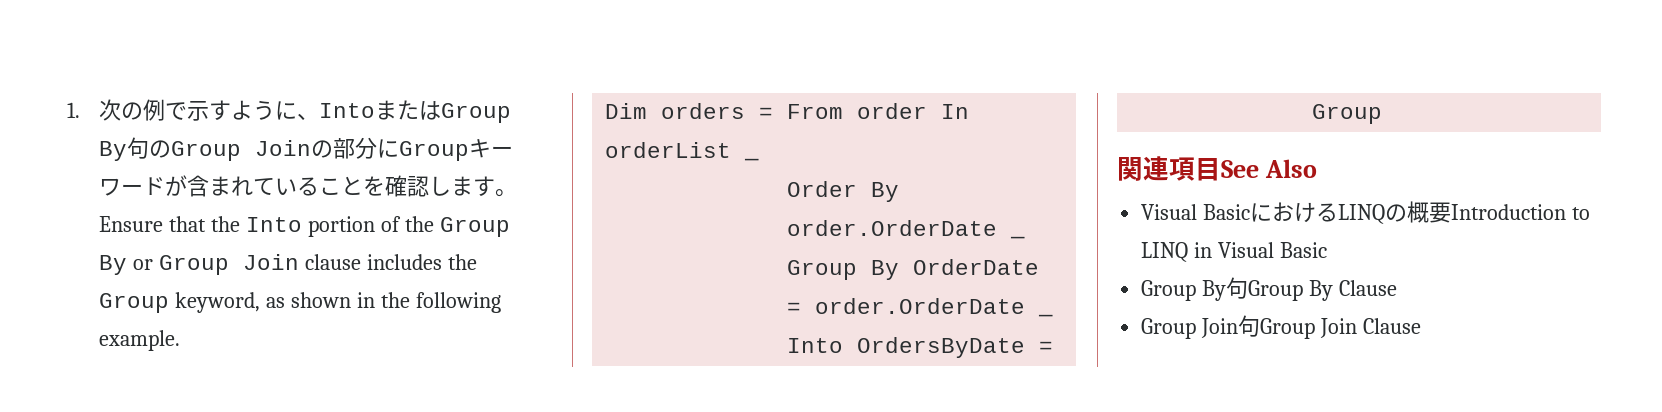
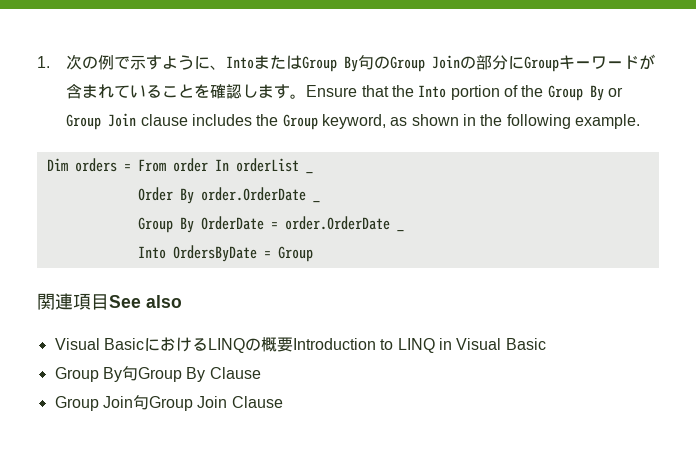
- 関連項目See Also
+ 関連項目See also

